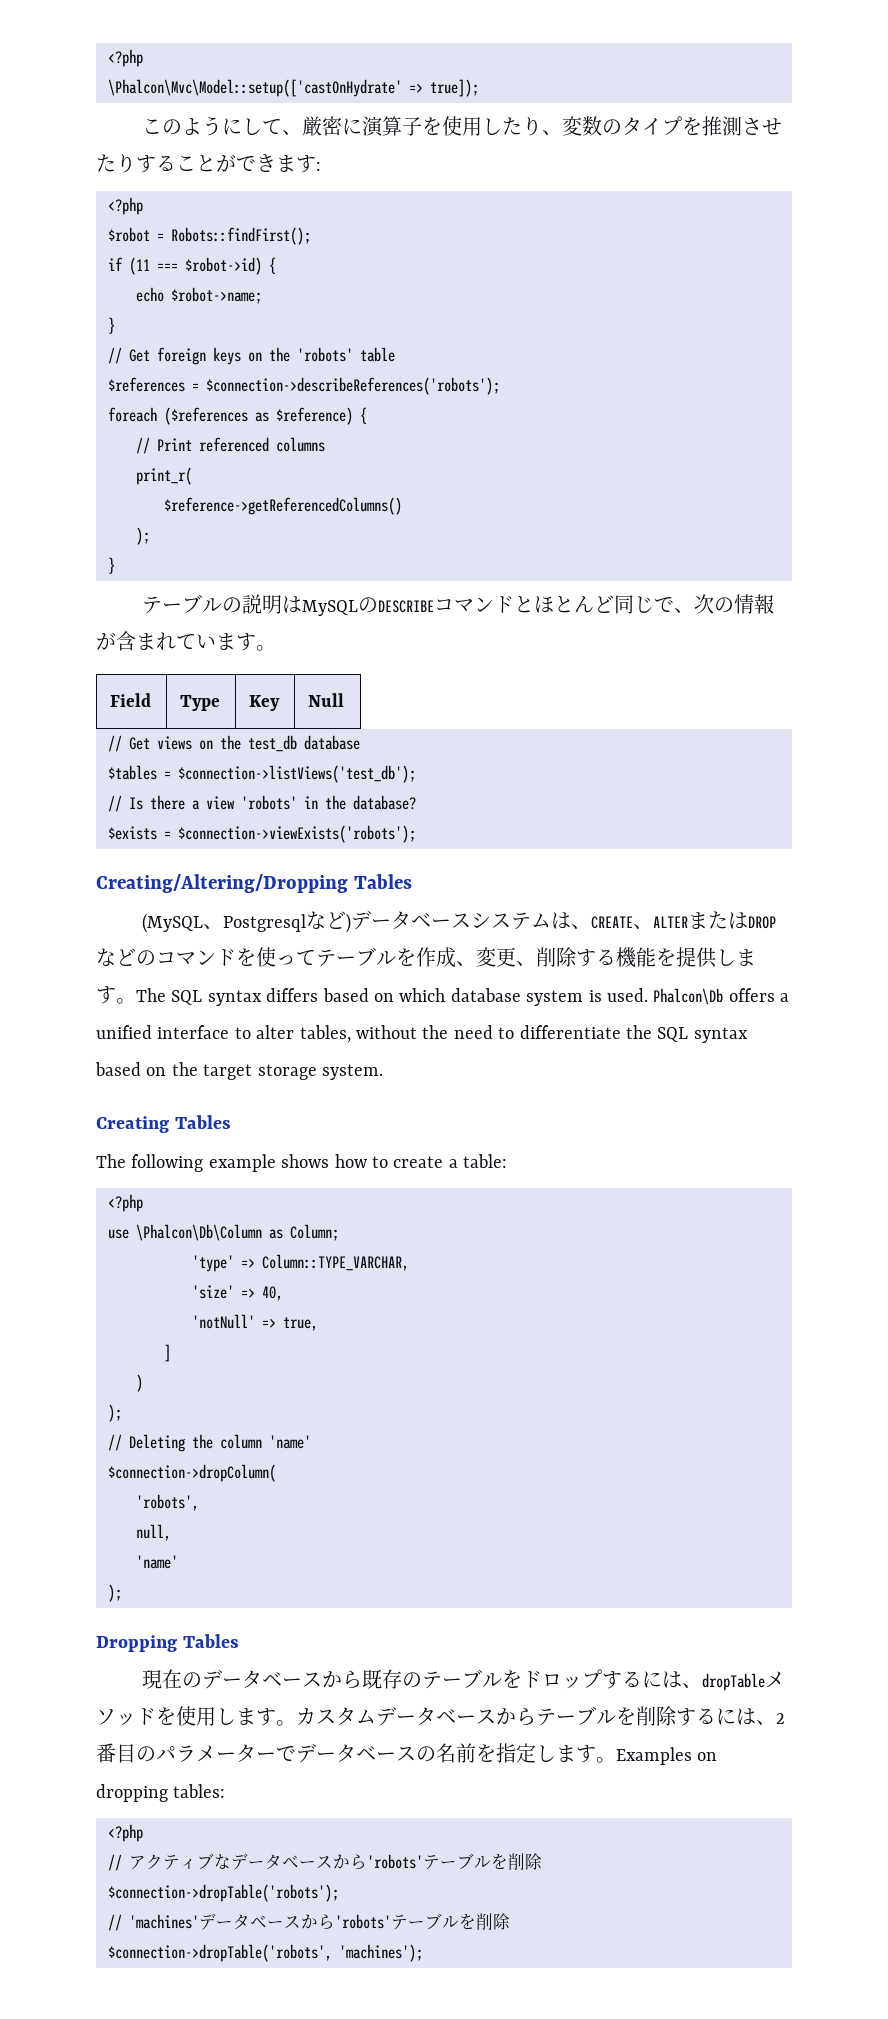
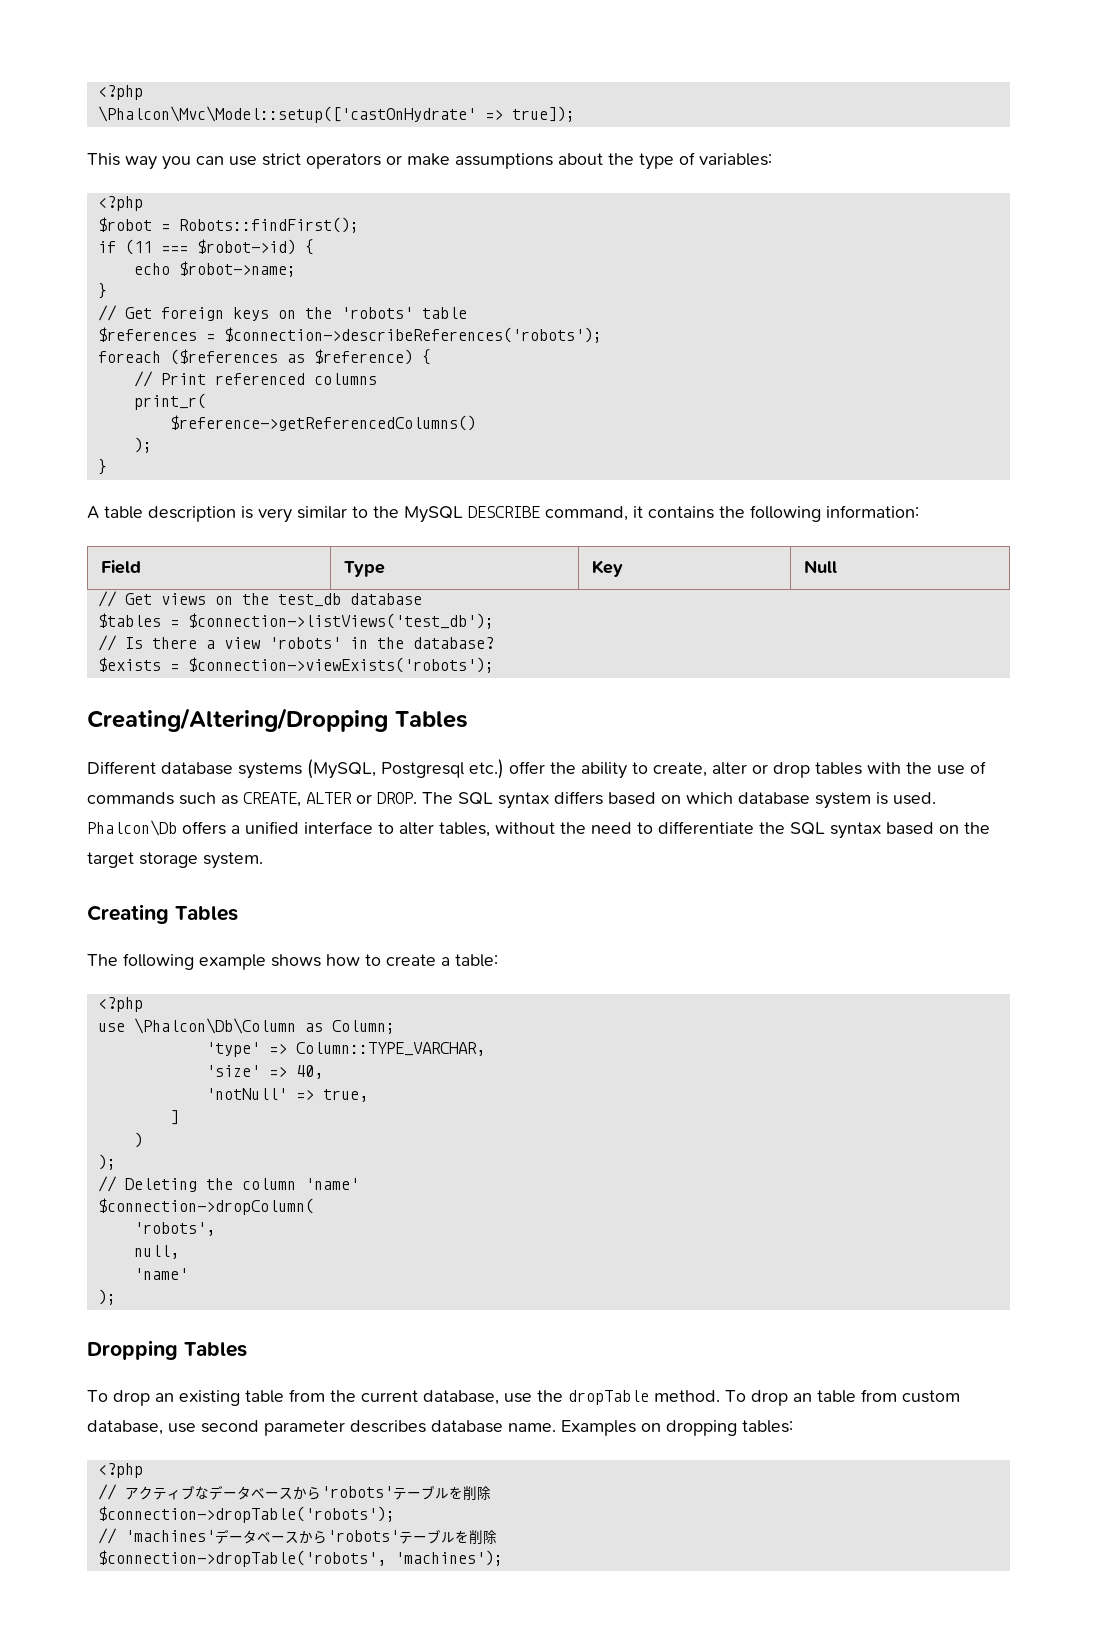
- このようにして、厳密に演算子を使用したり、変数のタイプを推測させたりすることができます:
+ This way you can use strict operators or make assumptions about the type of variables:
- テーブルの説明はMySQLのDESCRIBEコマンドとほとんど同じで、次の情報が含まれています。
+ A table description is very similar to the MySQL DESCRIBE command, it contains the following information:
- (MySQL、Postgresqlなど)データベースシステムは、CREATE、ALTERまたはDROPなどのコマンドを使ってテーブルを作成、変更、削除する機能を提供します。
+ Different database systems (MySQL, Postgresql etc.) offer the ability to create, alter or drop tables with the use of commands such as CREATE, ALTER or DROP.
- 現在のデータベースから既存のテーブルをドロップするには、dropTableメソッドを使用します。カスタムデータベースからテーブルを削除するには、2番目のパラメーターでデータベースの名前を指定します。
+ To drop an existing table from the current database, use the dropTable method. To drop an table from custom database, use second parameter describes database name.

